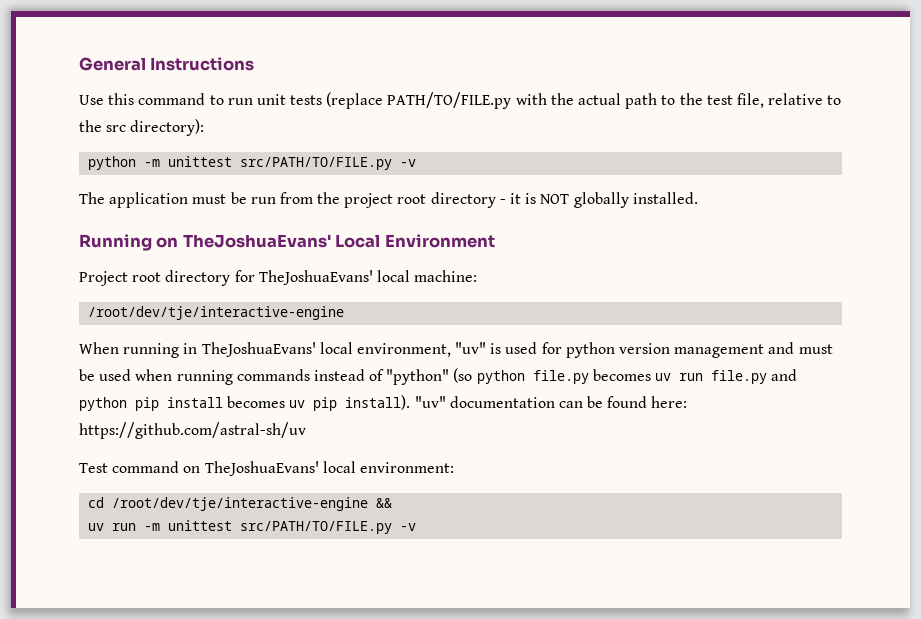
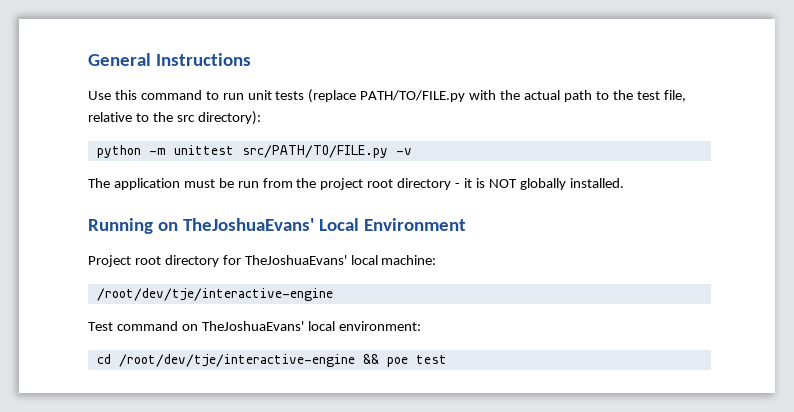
- When running in TheJoshuaEvans' local environment, "uv" is used for python version management and must be used when running commands instead of "python" (so python file.py becomes uv run file.py and python pip install becomes uv pip install). "uv" documentation can be found here: https://github.com/astral-sh/uv
- cd /root/dev/tje/interactive-engine &&
- uv run -m unittest src/PATH/TO/FILE.py -v
+ cd /root/dev/tje/interactive-engine && poe test

